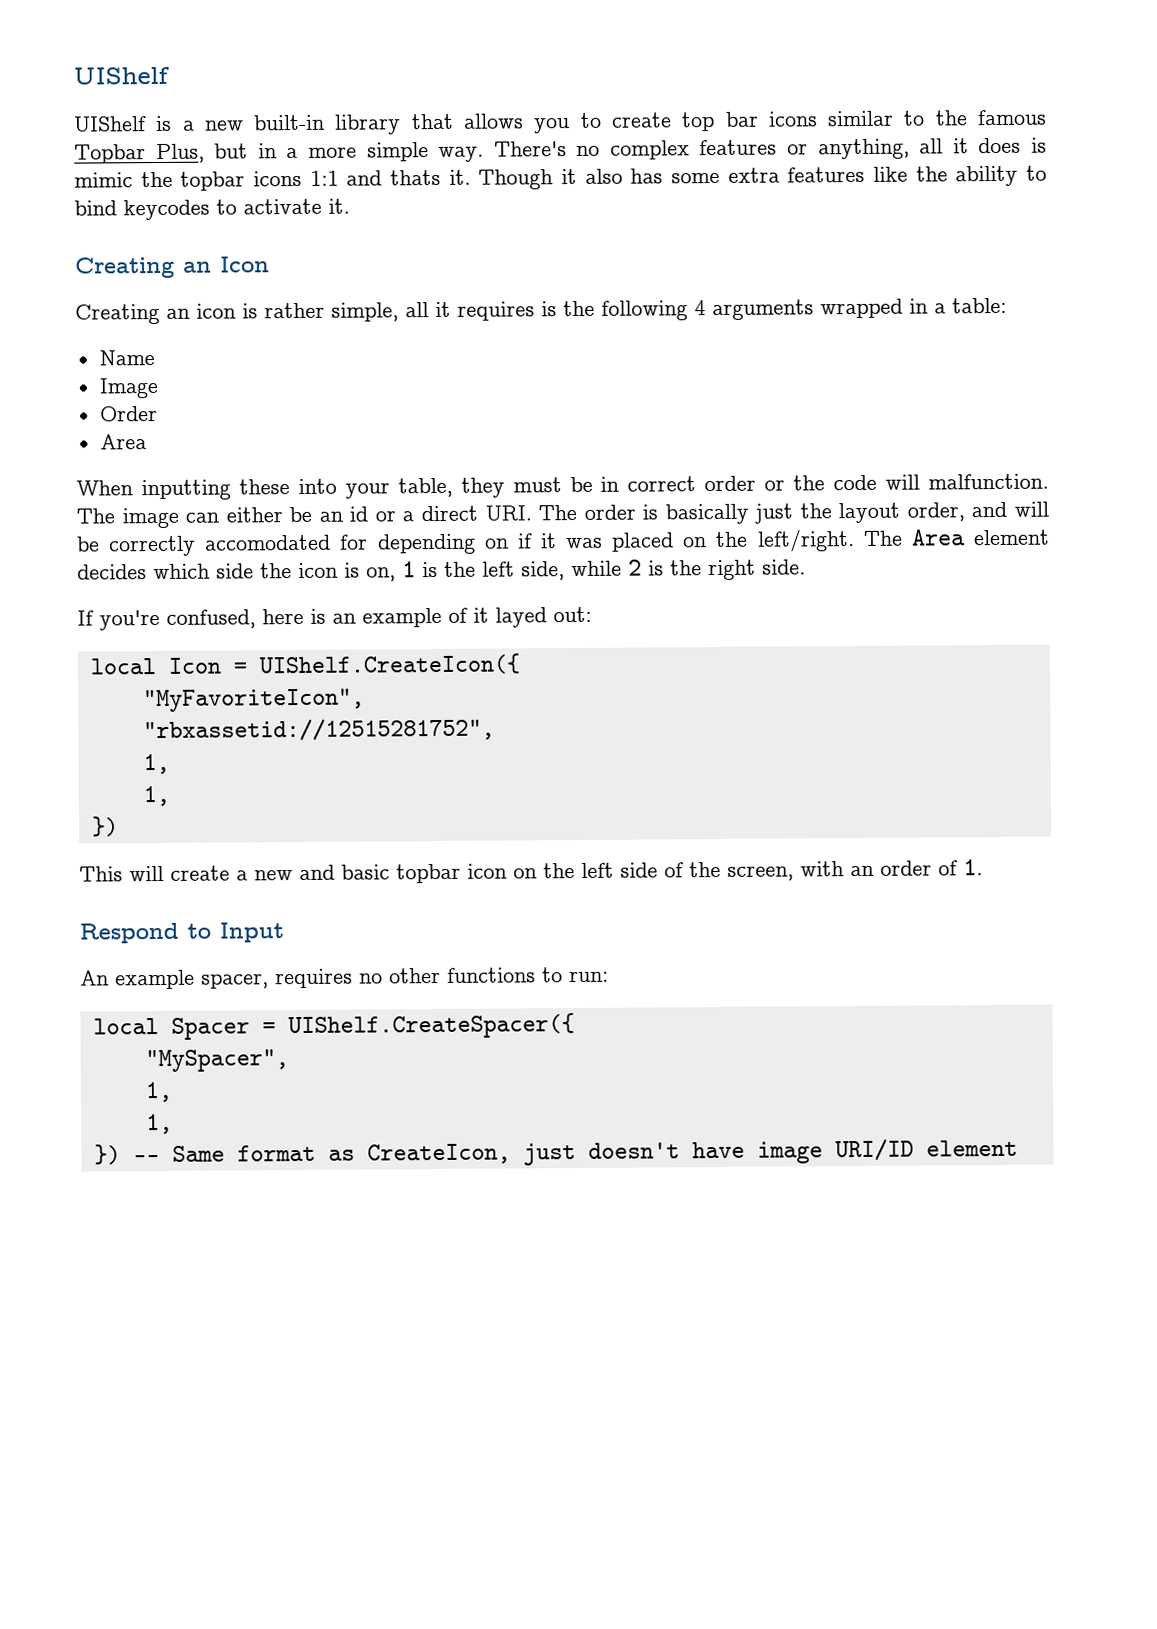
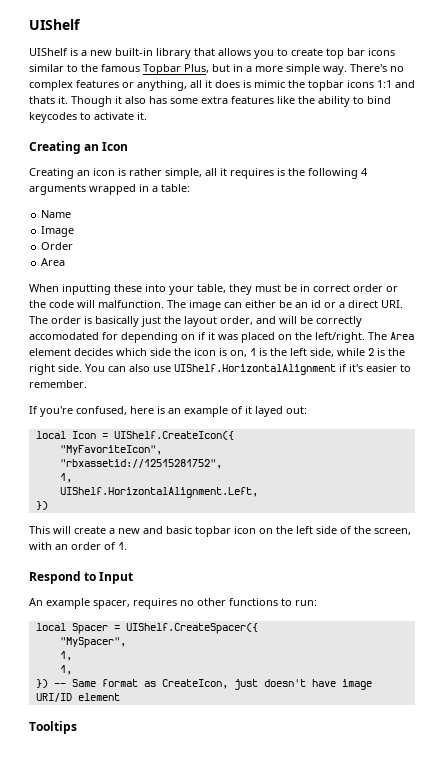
+ You can also use UIShelf.HorizontalAlignment if it's easier to remember.
  "rbxassetid://12515281752",
  1,
- 1,
+ UIShelf.HorizontalAlignment.Left,
+ Tooltips

